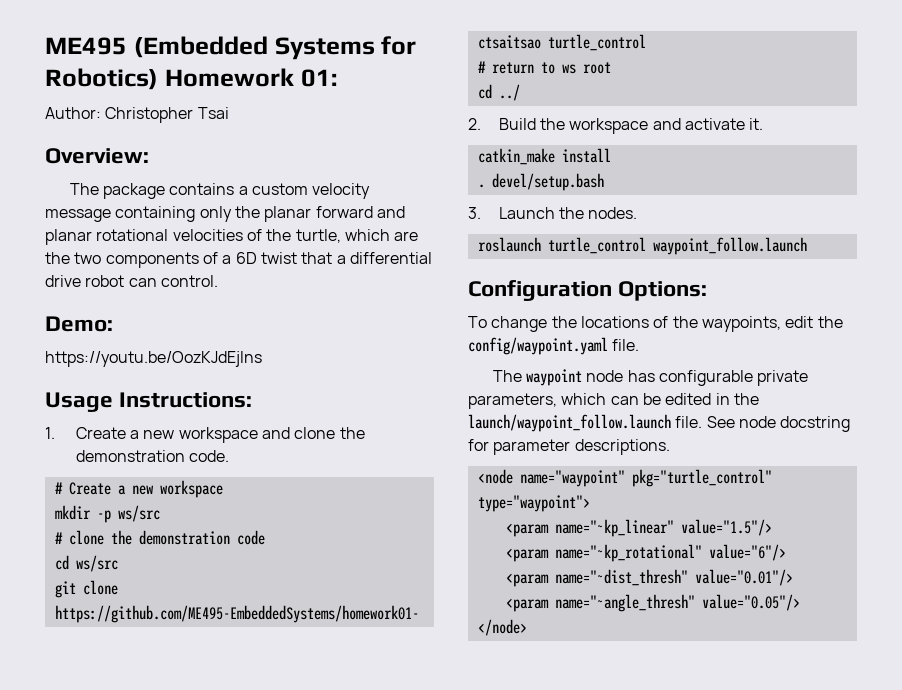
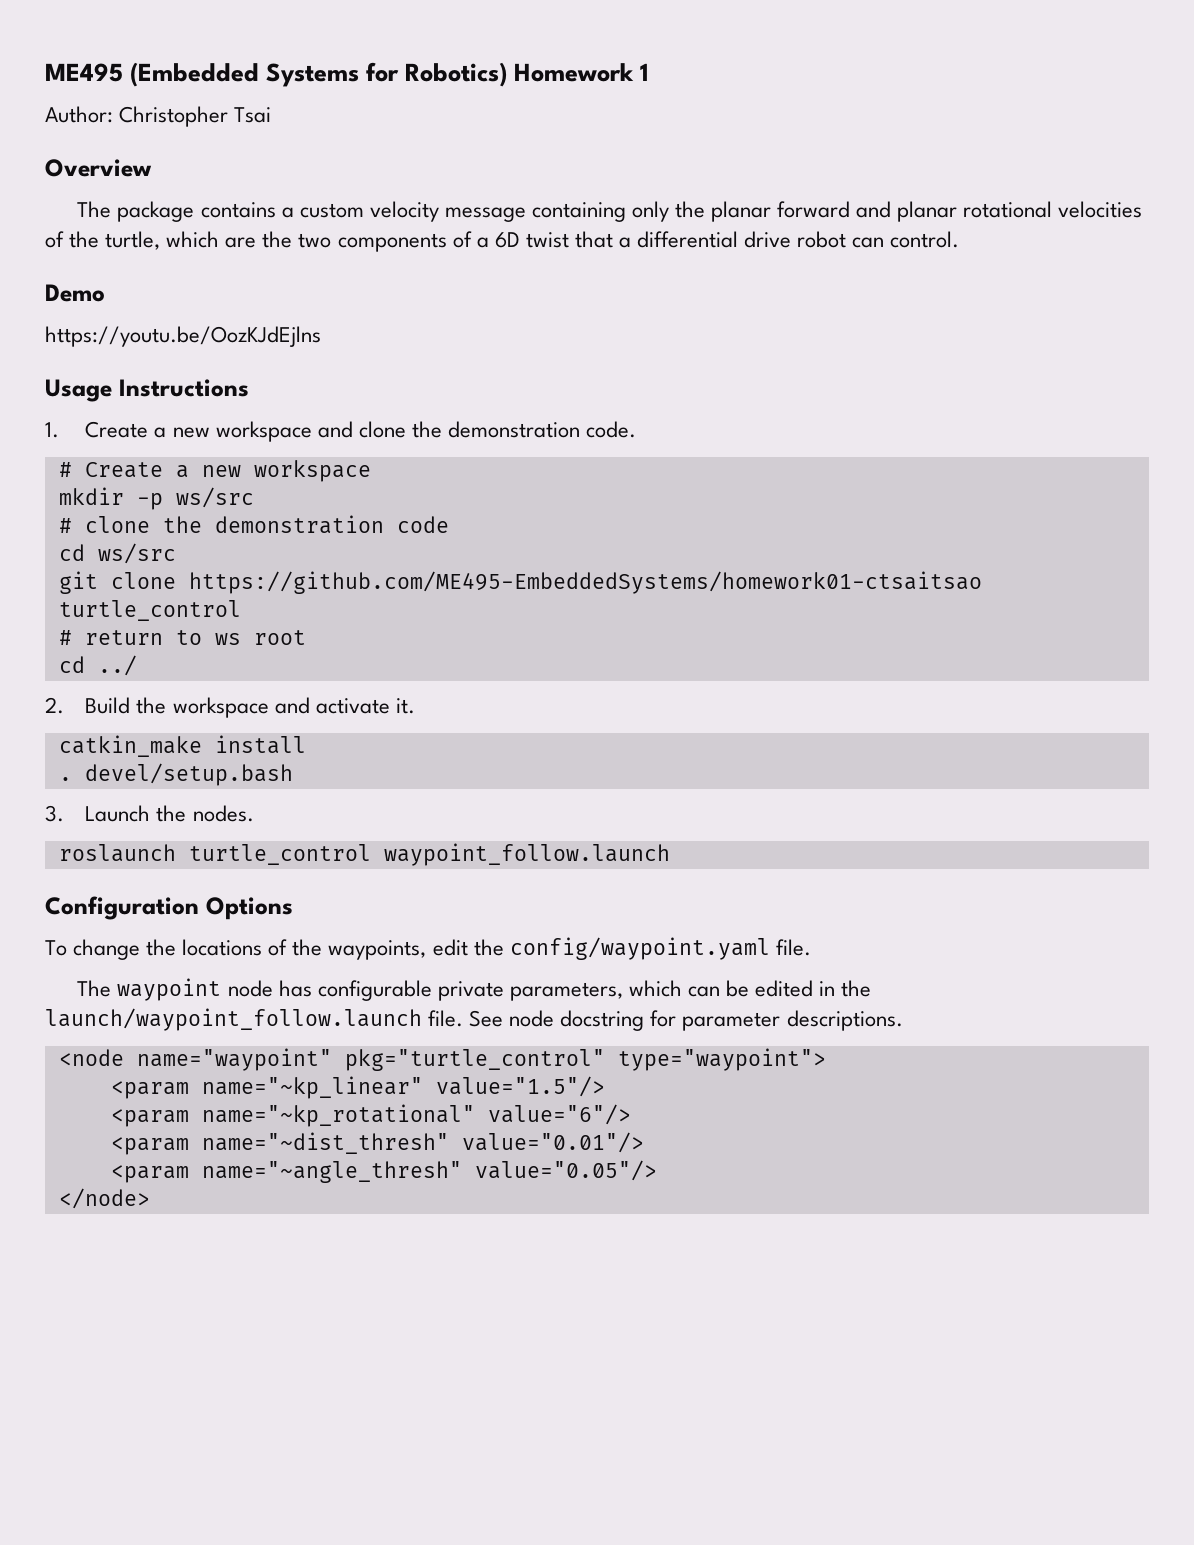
- ME495 (Embedded Systems for Robotics) Homework 01:
+ ME495 (Embedded Systems for Robotics) Homework 1
- Overview:
+ Overview
- Demo:
+ Demo
- Usage Instructions:
+ Usage Instructions
- Configuration Options:
+ Configuration Options

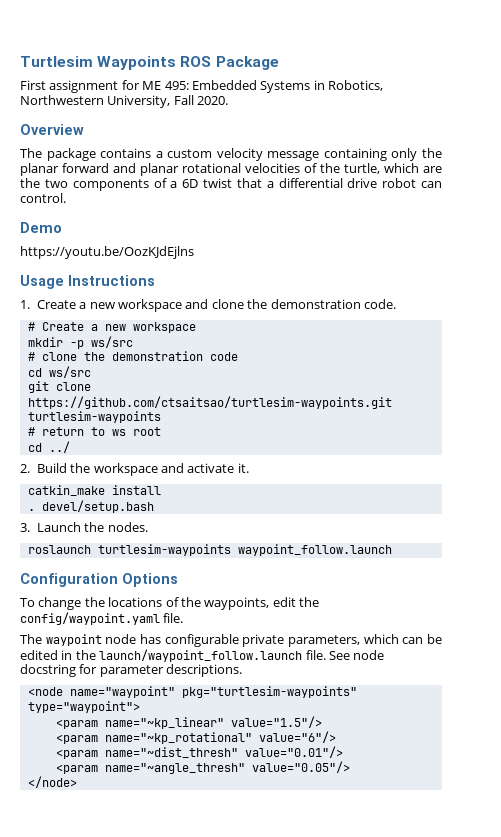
- ME495 (Embedded Systems for Robotics) Homework 1
- Author: Christopher Tsai
+ Turtlesim Waypoints ROS Package
+ First assignment for ME 495: Embedded Systems in Robotics, Northwestern University, Fall 2020.
- git clone https://github.com/ME495-EmbeddedSystems/homework01-ctsaitsao turtle_control
+ git clone https://github.com/ctsaitsao/turtlesim-waypoints.git turtlesim-waypoints
- roslaunch turtle_control waypoint_follow.launch
+ roslaunch turtlesim-waypoints waypoint_follow.launch
- <node name="waypoint" pkg="turtle_control" type="waypoint">
+ <node name="waypoint" pkg="turtlesim-waypoints" type="waypoint">

